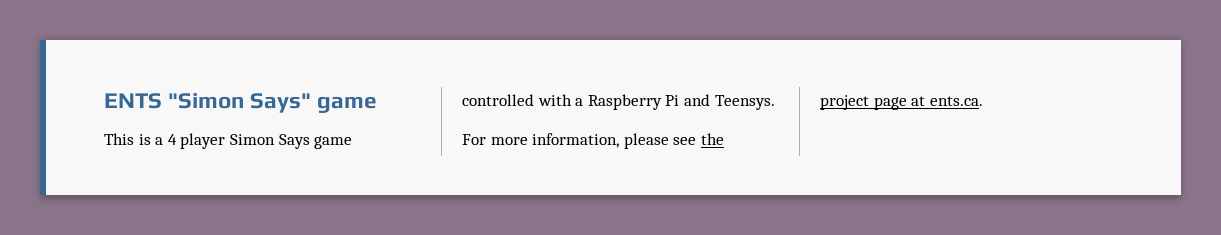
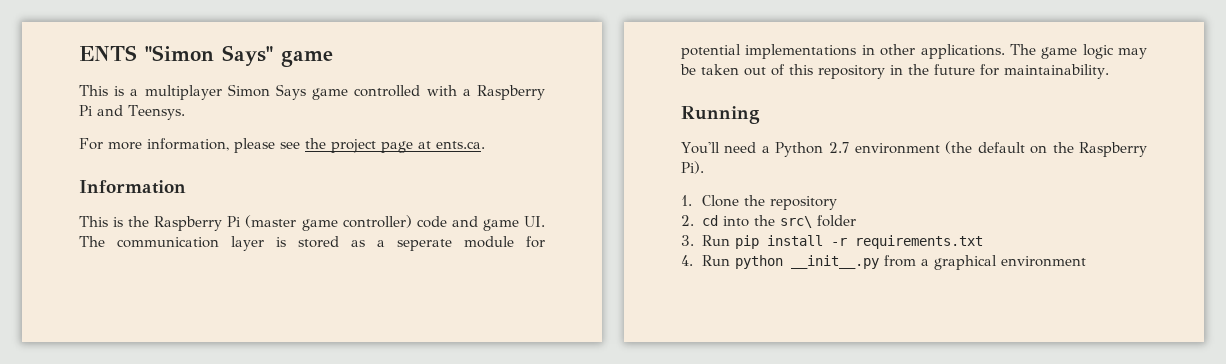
- This is a 4 player Simon Says game controlled with a Raspberry Pi and Teensys.
+ This is a multiplayer Simon Says game controlled with a Raspberry Pi and Teensys.
+ Information
+ This is the Raspberry Pi (master game controller) code and game UI. The communication layer is stored as a seperate module for potential implementations in other applications. The game logic may be taken out of this repository in the future for maintainability.
+ Running
+ You'll need a Python 2.7 environment (the default on the Raspberry Pi).
+ 1. Clone the repository
+ 2. cd into the src\ folder
+ 3. Run pip install -r requirements.txt
+ 4. Run python __init__.py from a graphical environment

